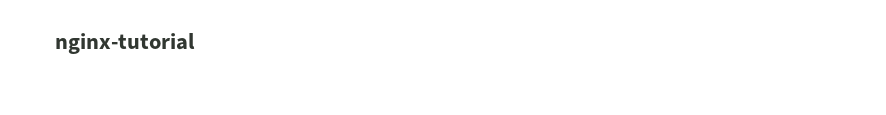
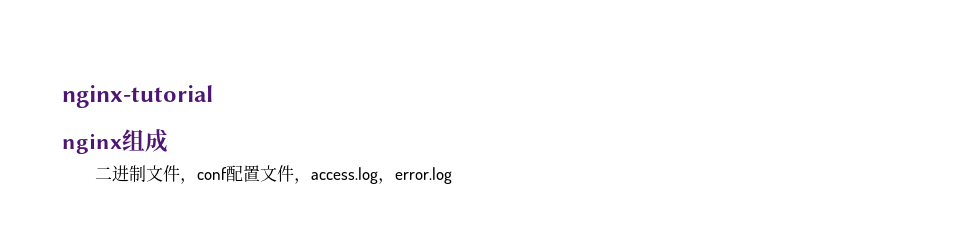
+ nginx组成
+ 二进制文件，conf配置文件，access.log，error.log

